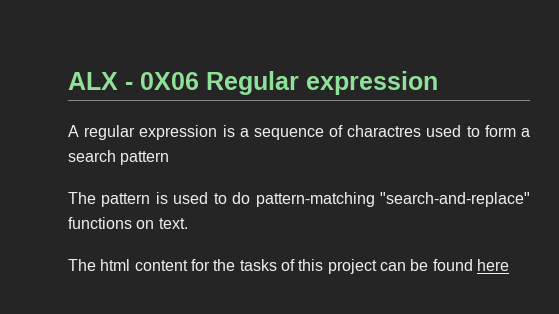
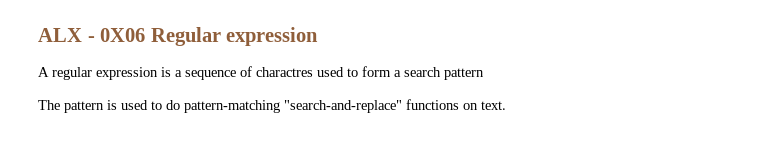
- The html content for the tasks of this project can be found here

